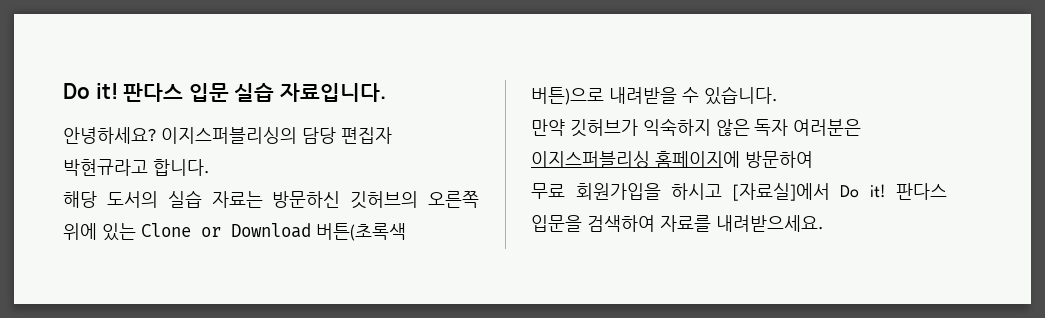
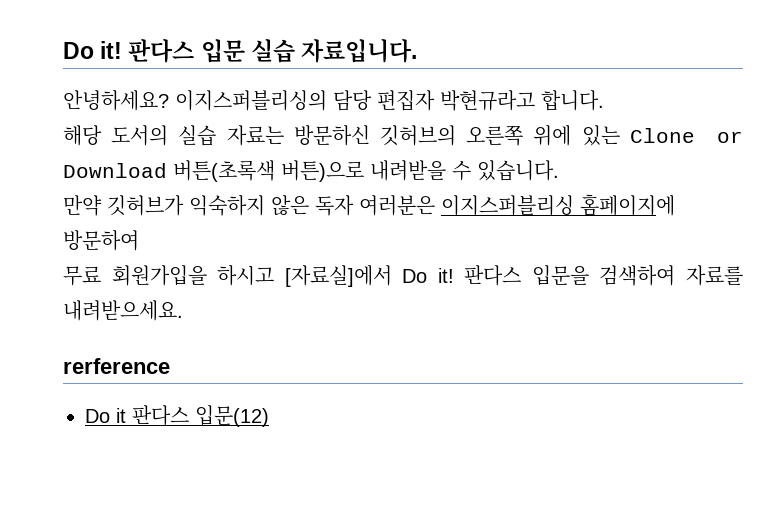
+ rerference
+ Do it 판다스 입문(12)

